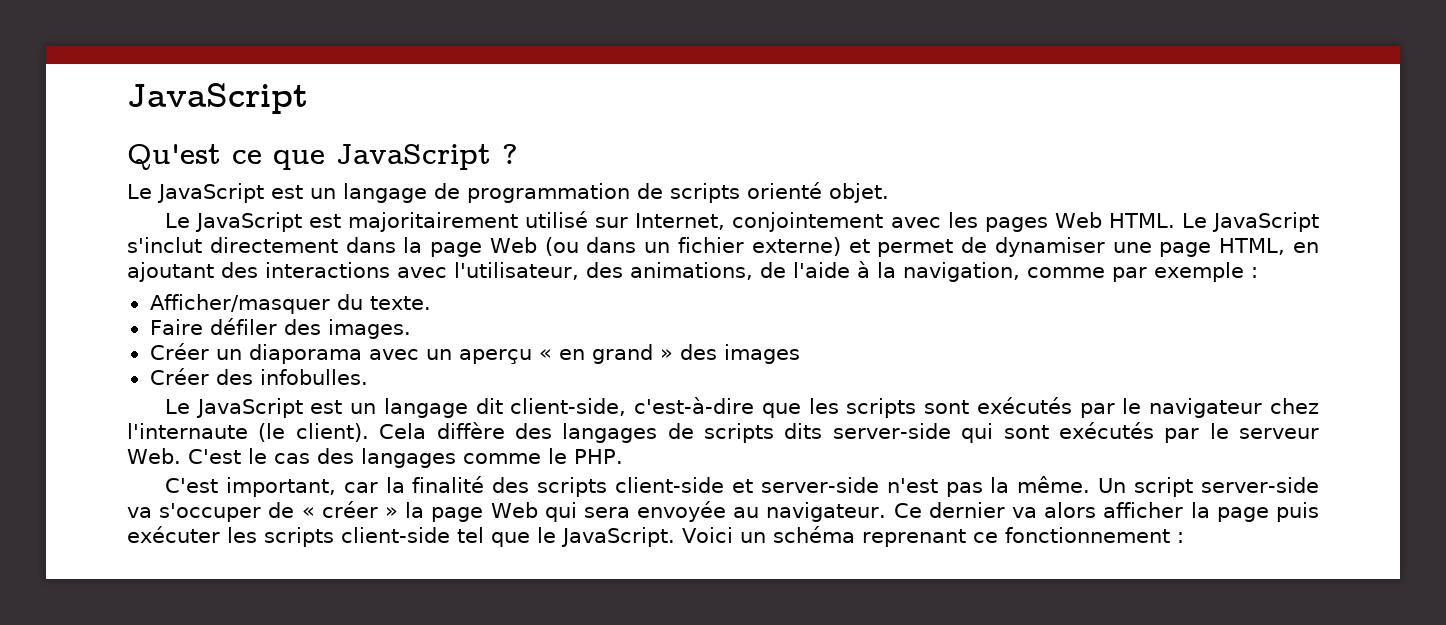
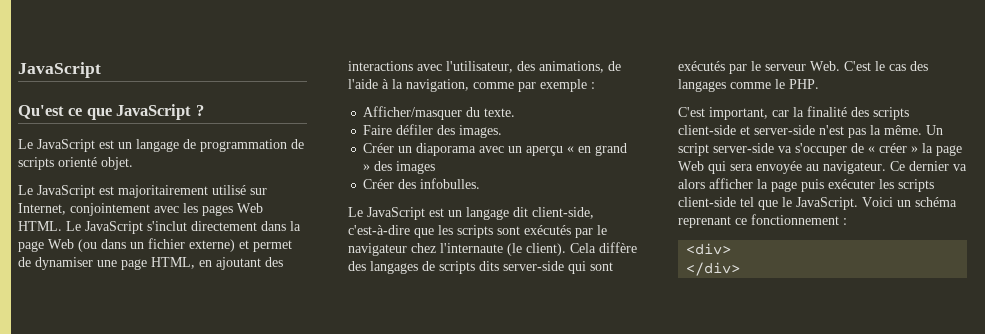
+ <div>
+ </div>

